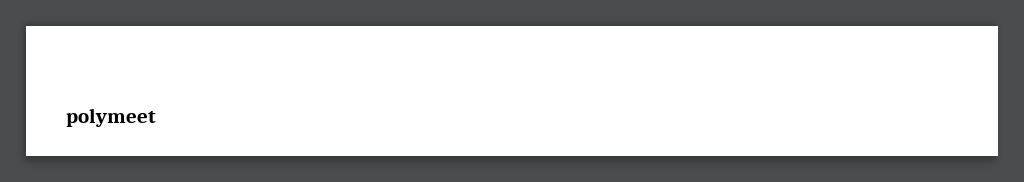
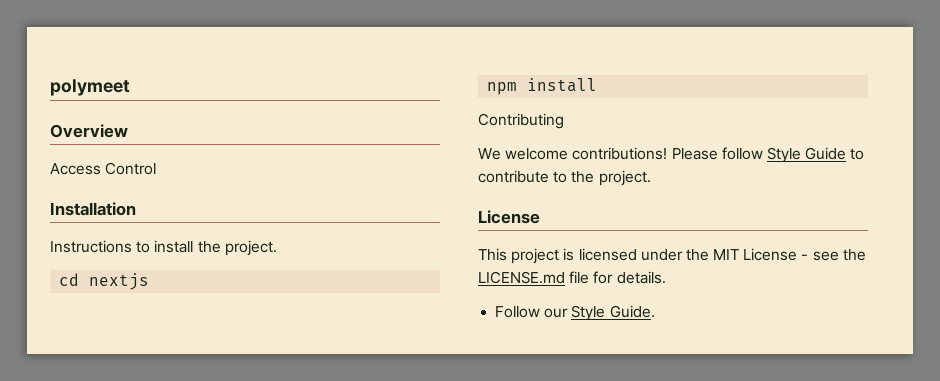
+ Overview
+ Access Control
+ Installation
+ Instructions to install the project.
+ cd nextjs
+ npm install
+ Contributing
+ We welcome contributions! Please follow Style Guide to contribute to the project.
+ License
+ This project is licensed under the MIT License - see the LICENSE.md file for details.
+ Follow our Style Guide.

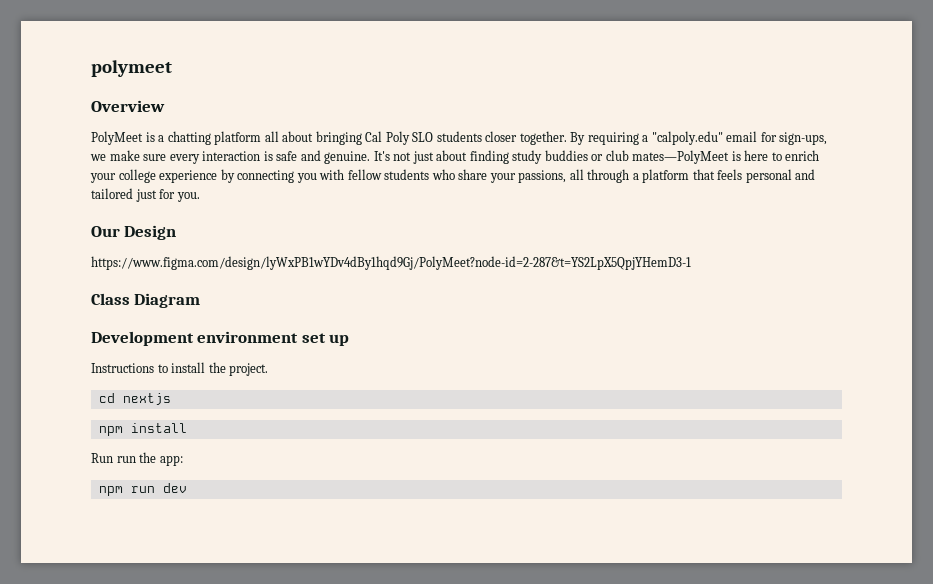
- Access Control
- Installation
+ PolyMeet is a chatting platform all about bringing Cal Poly SLO students closer together. By requiring a "calpoly.edu" email for sign-ups, we make sure every interaction is safe and genuine. It's not just about finding study buddies or club mates—PolyMeet is here to enrich your college experience by connecting you with fellow students who share your passions, all through a platform that feels personal and tailored just for you.
+ Our Design
+ https://www.figma.com/design/lyWxPB1wYDv4dBy1hqd9Gj/PolyMeet?node-id=2-287&t=YS2LpX5QpjYHemD3-1
+ Class Diagram
+ Development environment set up
- Contributing
- We welcome contributions! Please follow Style Guide to contribute to the project.
- License
- This project is licensed under the MIT License - see the LICENSE.md file for details.
- Follow our Style Guide.
+ Run run the app:
+ npm run dev

